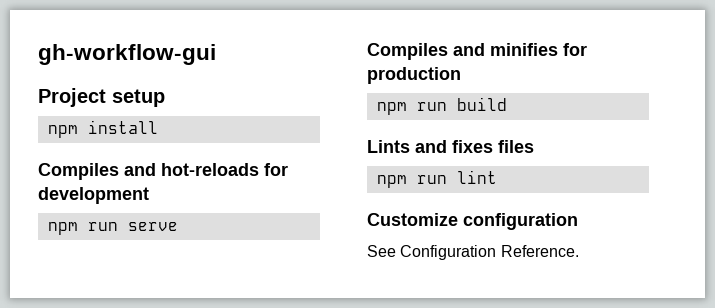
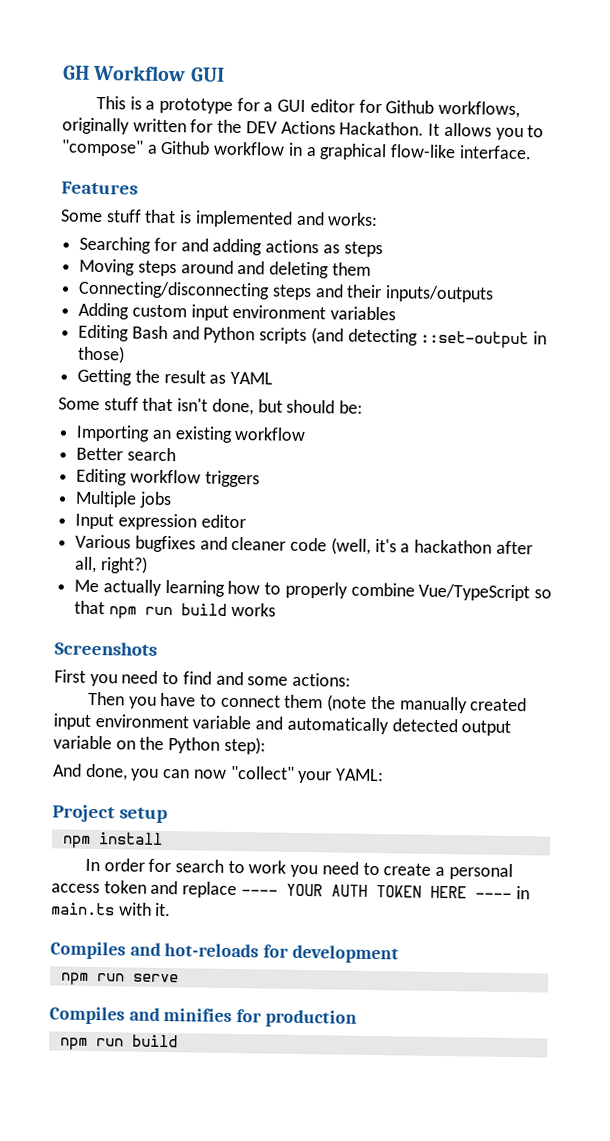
- gh-workflow-gui
+ GH Workflow GUI
+ This is a prototype for a GUI editor for Github workflows, originally written for the DEV Actions Hackathon. It allows you to "compose" a Github workflow in a graphical flow-like interface.
+ Features
+ Some stuff that is implemented and works:
+ Searching for and adding actions as steps
+ Moving steps around and deleting them
+ Connecting/disconnecting steps and their inputs/outputs
+ Adding custom input environment variables
+ Editing Bash and Python scripts (and detecting ::set-output in those)
+ Getting the result as YAML
+ Some stuff that isn't done, but should be:
+ Importing an existing workflow
+ Better search
+ Editing workflow triggers
+ Multiple jobs
+ Input expression editor
+ Various bugfixes and cleaner code (well, it's a hackathon after all, right?)
+ Me actually learning how to properly combine Vue/TypeScript so that npm run build works
+ Screenshots
+ First you need to find and some actions:
+ Then you have to connect them (note the manually created input environment variable and automatically detected output variable on the Python step):
+ And done, you can now "collect" your YAML:
  Project setup
  npm install
+ In order for search to work you need to create a personal access token and replace ---- YOUR AUTH TOKEN HERE ---- in main.ts with it.
- Lints and fixes files
- npm run lint
- Customize configuration
- See Configuration Reference.

